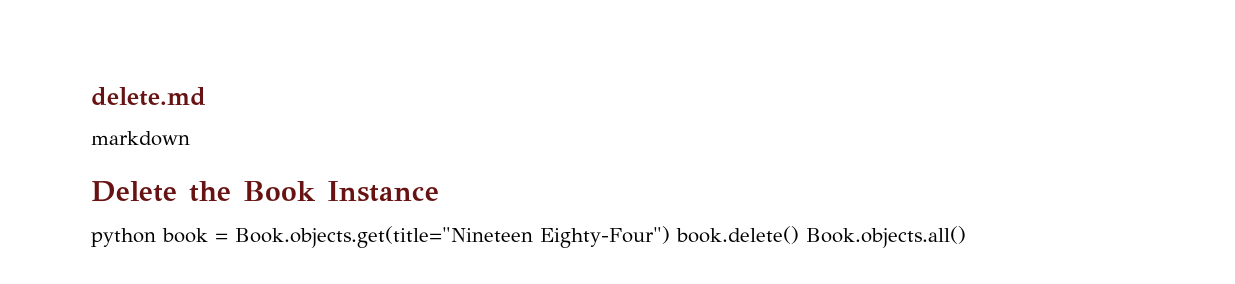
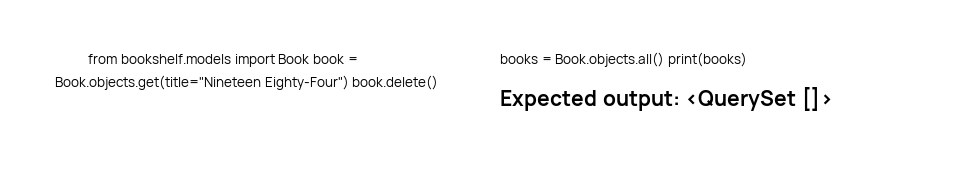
- delete.md
- markdown
- Delete the Book Instance
- python book = Book.objects.get(title="Nineteen Eighty-Four") book.delete() Book.objects.all()
+ from bookshelf.models import Book book = Book.objects.get(title="Nineteen Eighty-Four") book.delete() books = Book.objects.all() print(books)
+ Expected output: <QuerySet []>

